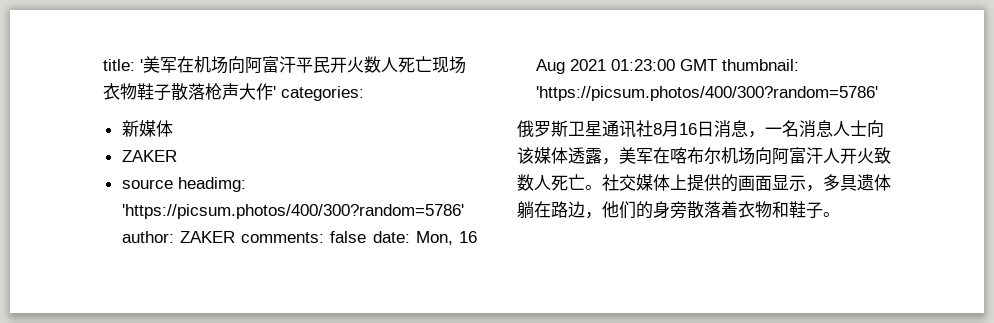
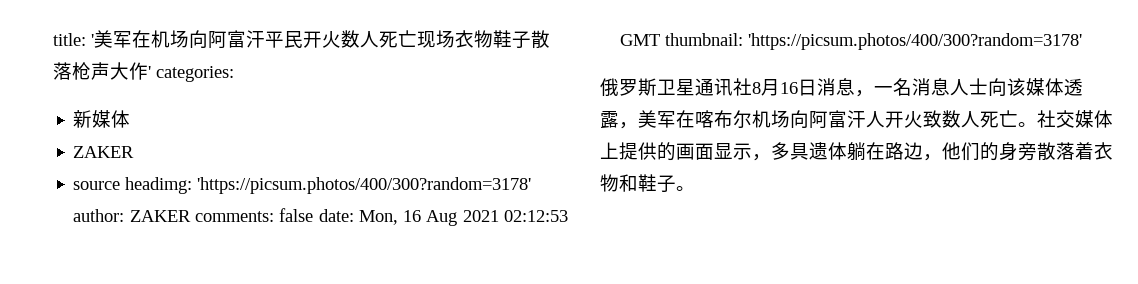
- source headimg: 'https://picsum.photos/400/300?random=5786' author: ZAKER comments: false date: Mon, 16 Aug 2021 01:23:00 GMT thumbnail: 'https://picsum.photos/400/300?random=5786'
+ source headimg: 'https://picsum.photos/400/300?random=3178' author: ZAKER comments: false date: Mon, 16 Aug 2021 02:12:53 GMT thumbnail: 'https://picsum.photos/400/300?random=3178'

